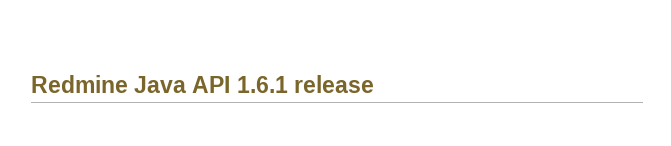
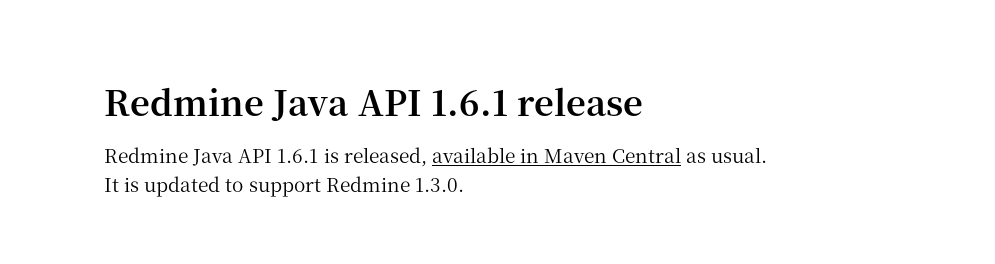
+ Redmine Java API 1.6.1 is released, available in Maven Central as usual.
+ It is updated to support Redmine 1.3.0.

